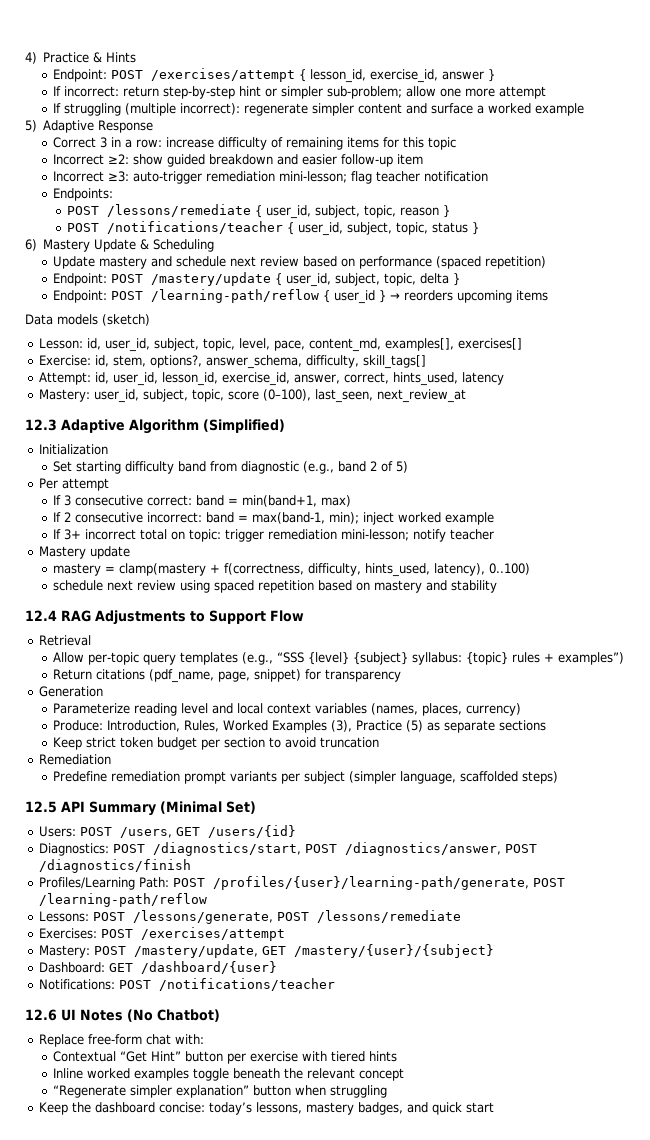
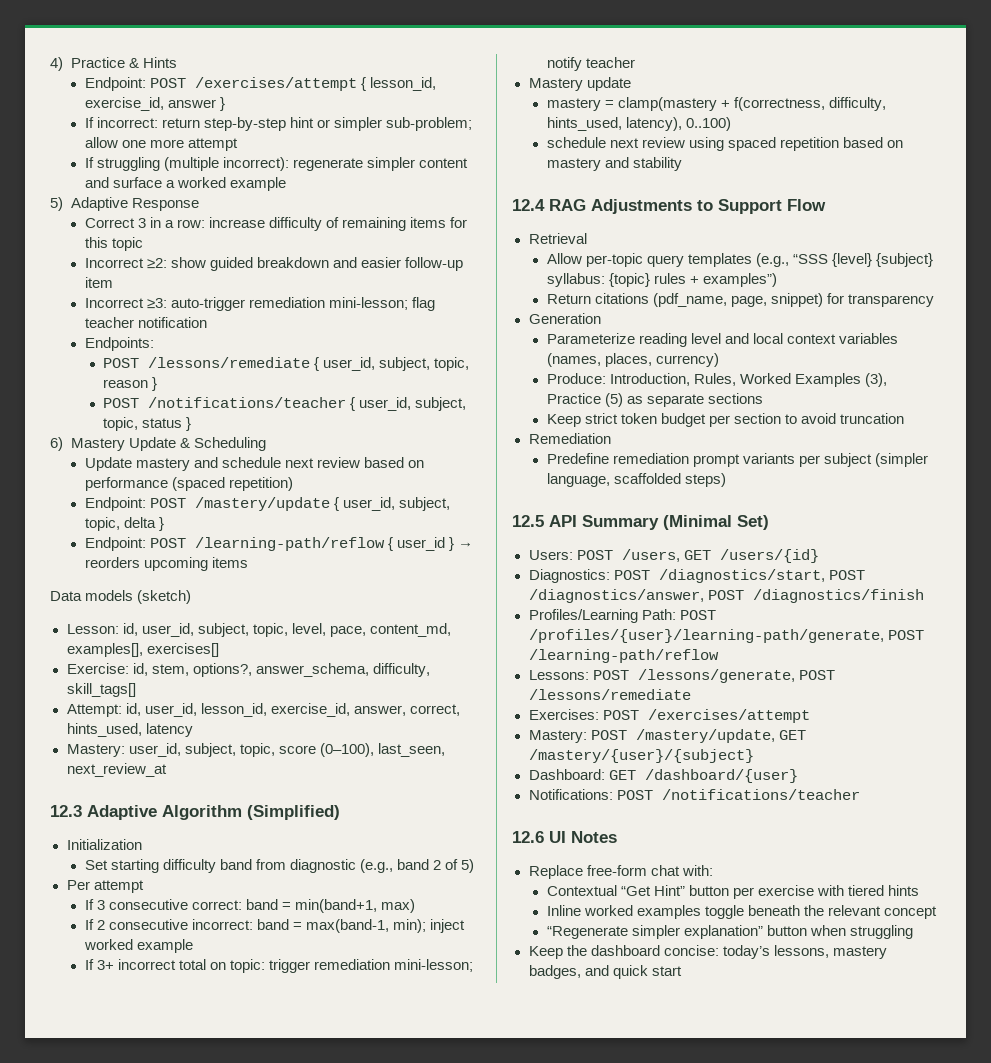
- 12.6 UI Notes (No Chatbot)
+ 12.6 UI Notes

